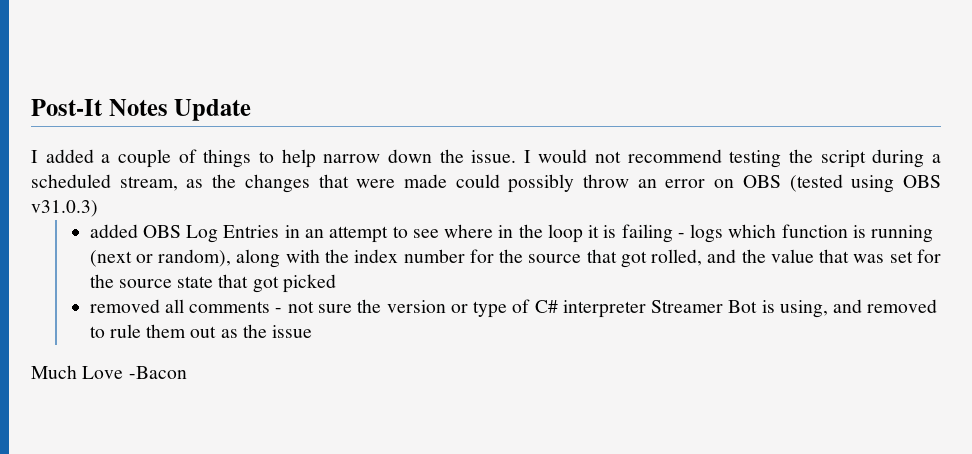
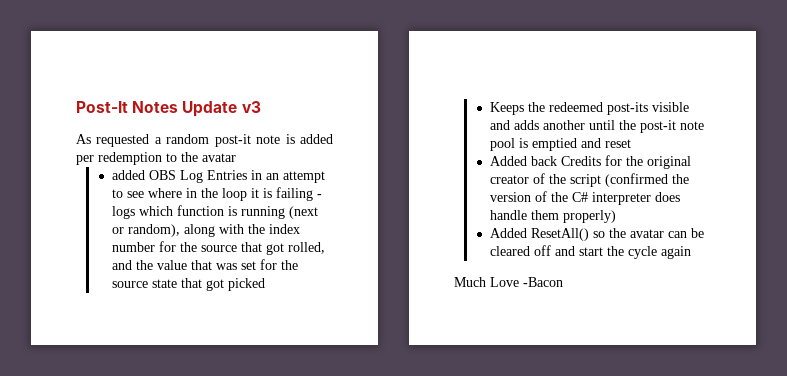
- Post-It Notes Update
- I added a couple of things to help narrow down the issue. I would not recommend testing the script during a scheduled stream, as the changes that were made could possibly throw an error on OBS (tested using OBS v31.0.3)
+ Post-It Notes Update v3
+ As requested a random post-it note is added per redemption to the avatar
- removed all comments - not sure the version or type of C# interpreter Streamer Bot is using, and removed to rule them out as the issue
+ Keeps the redeemed post-its visible and adds another until the post-it note pool is emptied and reset
+ Added back Credits for the original creator of the script (confirmed the version of the C# interpreter does handle them properly)
+ Added ResetAll() so the avatar can be cleared off and start the cycle again

